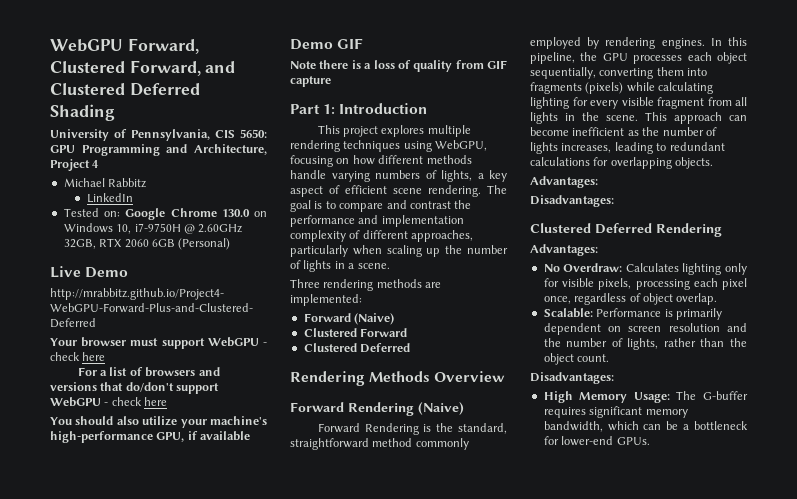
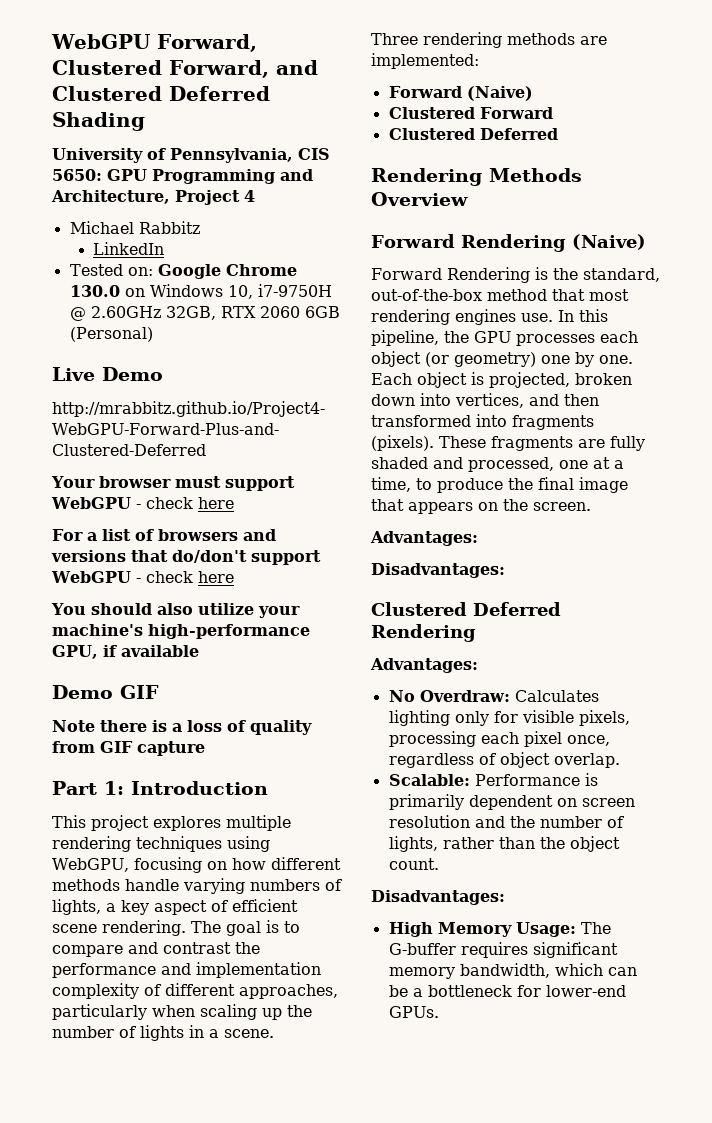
- Forward Rendering is the standard, straightforward method commonly employed by rendering engines.
+ Forward Rendering is the standard, out-of-the-box method that most rendering engines use.
- In this pipeline, the GPU processes each object sequentially, converting them into fragments (pixels) while calculating lighting for every visible fragment from all lights in the scene. This approach can become inefficient as the number of lights increases, leading to redundant calculations for overlapping objects.
+ In this pipeline, the GPU processes each object (or geometry) one by one. Each object is projected, broken down into vertices, and then transformed into fragments (pixels). These fragments are fully shaded and processed, one at a time, to produce the final image that appears on the screen.

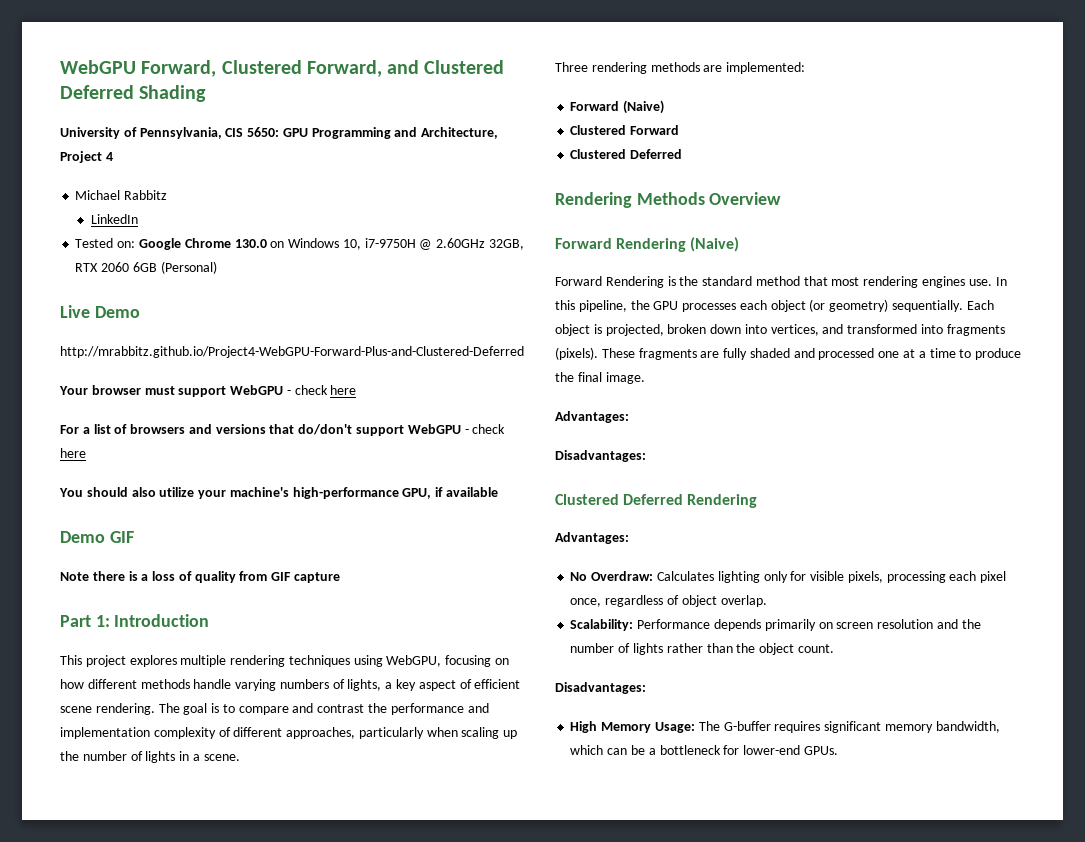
- Forward Rendering is the standard, out-of-the-box method that most rendering engines use.
+ Forward Rendering is the standard method that most rendering engines use.
- In this pipeline, the GPU processes each object (or geometry) one by one.
+ In this pipeline, the GPU processes each object (or geometry) sequentially.
- Each object is projected, broken down into vertices, and then transformed into fragments (pixels).
+ Each object is projected, broken down into vertices, and transformed into fragments (pixels).
- These fragments are fully shaded and processed, one at a time, to produce the final image that appears on the screen.
+ These fragments are fully shaded and processed one at a time to produce the final image.
- Scalable: Performance is primarily dependent on screen resolution and the number of lights, rather than the object count.
+ Scalability: Performance depends primarily on screen resolution and the number of lights rather than the object count.

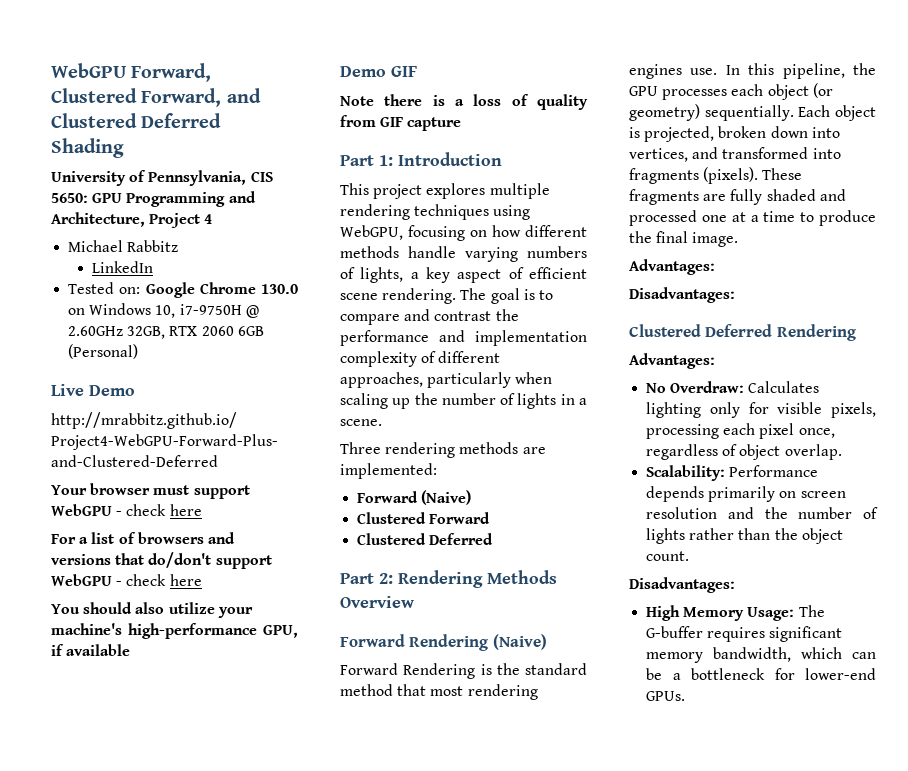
- Rendering Methods Overview
+ Part 2: Rendering Methods Overview

